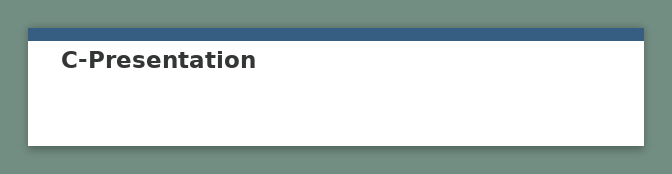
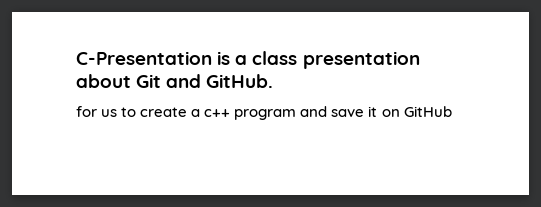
- C-Presentation
+ C-Presentation is a class presentation about Git and GitHub.
+ for us to create a c++ program and save it on GitHub

